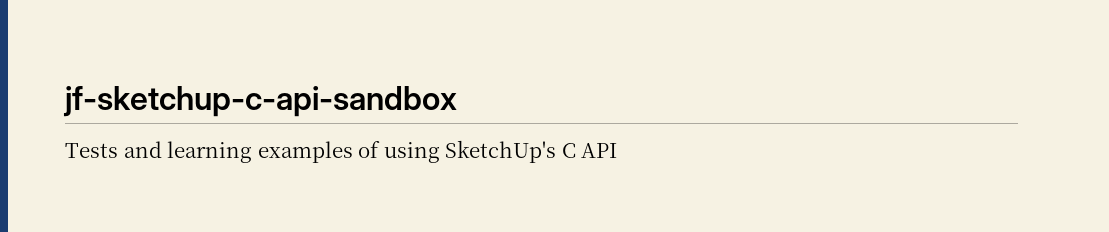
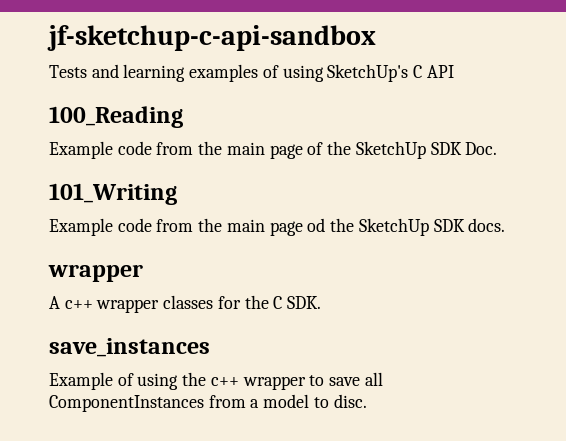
+ 100_Reading
+ Example code from the main page of the SketchUp SDK Doc.
+ 101_Writing
+ Example code from the main page od the SketchUp SDK docs.
+ wrapper
+ A c++ wrapper classes for the C SDK.
+ save_instances
+ Example of using the c++ wrapper to save all ComponentInstances from a model to disc.

